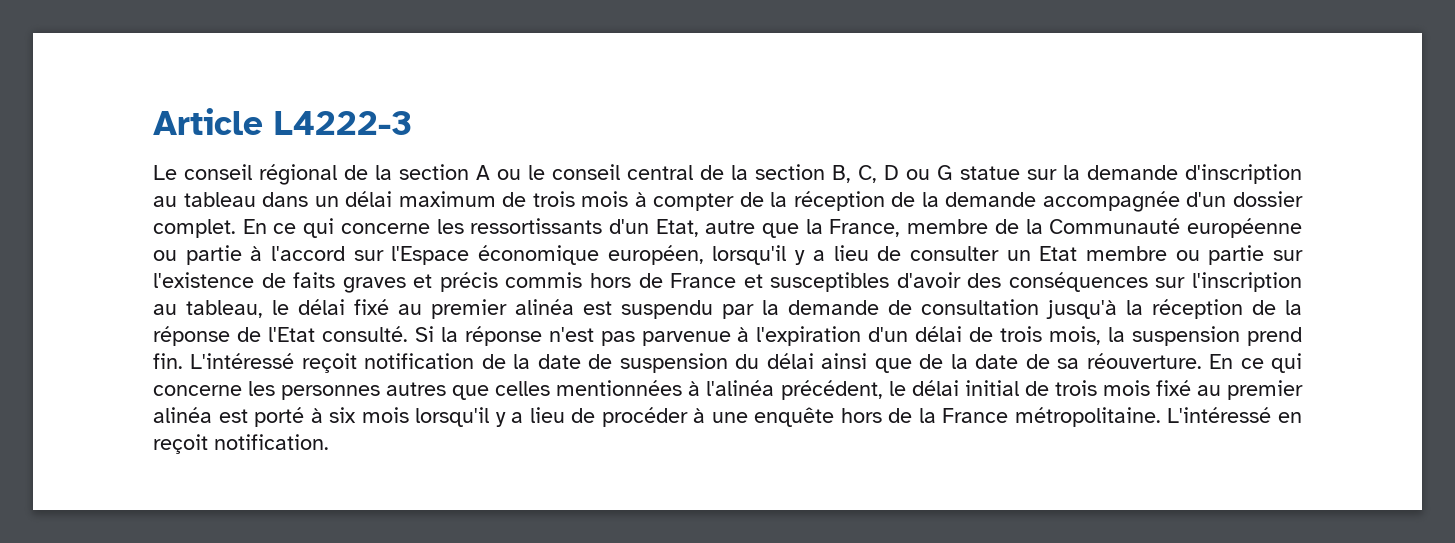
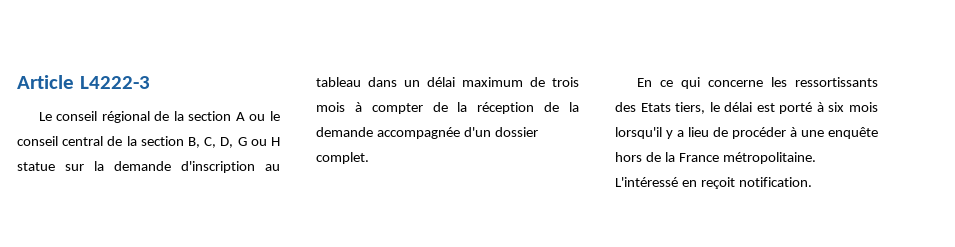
- Le conseil régional de la section A ou le conseil central de la section B, C, D ou G statue sur la demande d'inscription au tableau dans un délai maximum de trois mois à compter de la réception de la demande accompagnée d'un dossier complet. En ce qui concerne les ressortissants d'un Etat, autre que la France, membre de la Communauté européenne ou partie à l'accord sur l'Espace économique européen, lorsqu'il y a lieu de consulter un Etat membre ou partie sur l'existence de faits graves et précis commis hors de France et susceptibles d'avoir des conséquences sur l'inscription au tableau, le délai fixé au premier alinéa est suspendu par la demande de consultation jusqu'à la réception de la réponse de l'Etat consulté. Si la réponse n'est pas parvenue à l'expiration d'un délai de trois mois, la suspension prend fin. L'intéressé reçoit notification de la date de suspension du délai ainsi que de la date de sa réouverture. En ce qui concerne les personnes autres que celles mentionnées à l'alinéa précédent, le délai initial de trois mois fixé au premier alinéa est porté à six mois lorsqu'il y a lieu de procéder à une enquête hors de la France métropolitaine.
+ Le conseil régional de la section A ou le conseil central de la section B, C, D, G ou H statue sur la demande d'inscription au tableau dans un délai maximum de trois mois à compter de la réception de la demande accompagnée d'un dossier complet.
+ En ce qui concerne les ressortissants des Etats tiers, le délai est porté à six mois lorsqu'il y a lieu de procéder à une enquête hors de la France métropolitaine.

